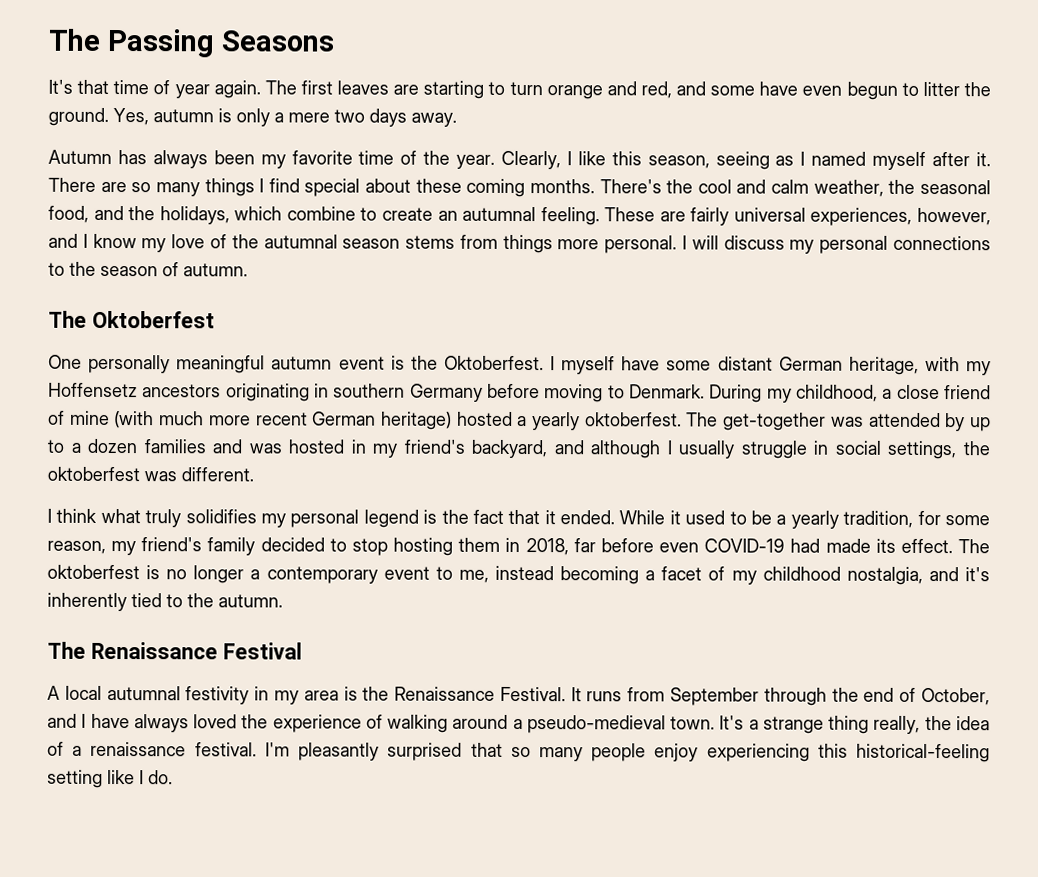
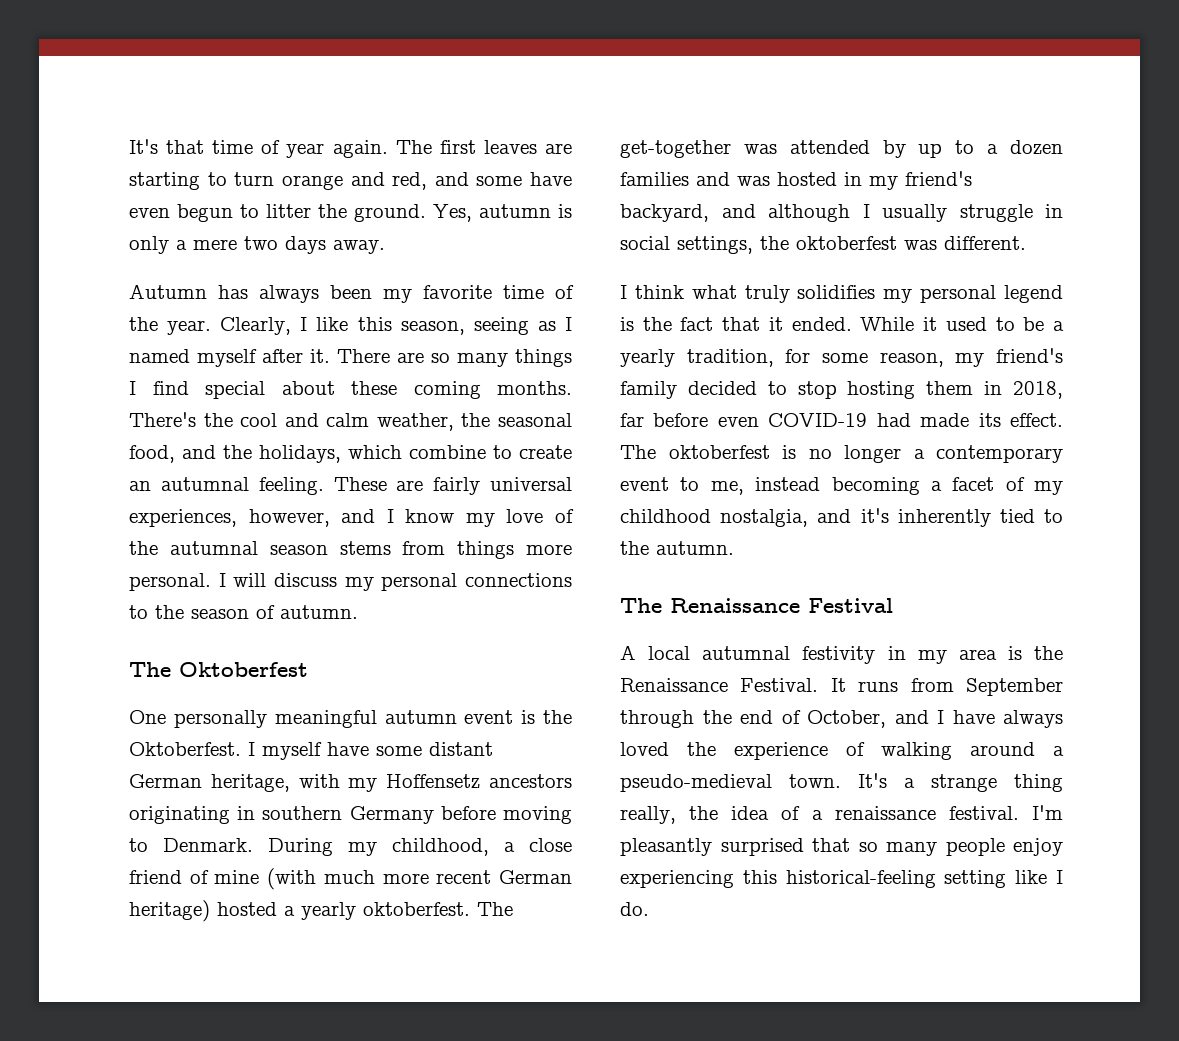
- The Passing Seasons

